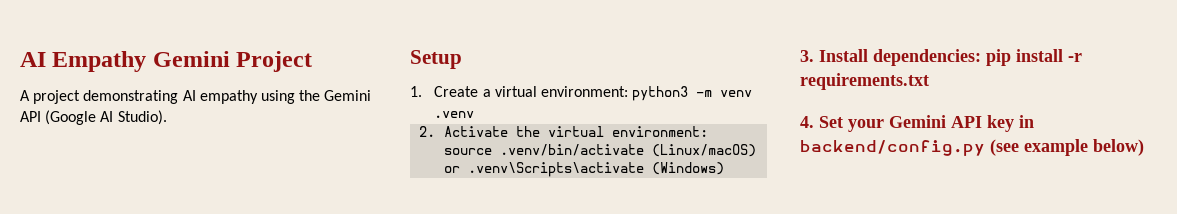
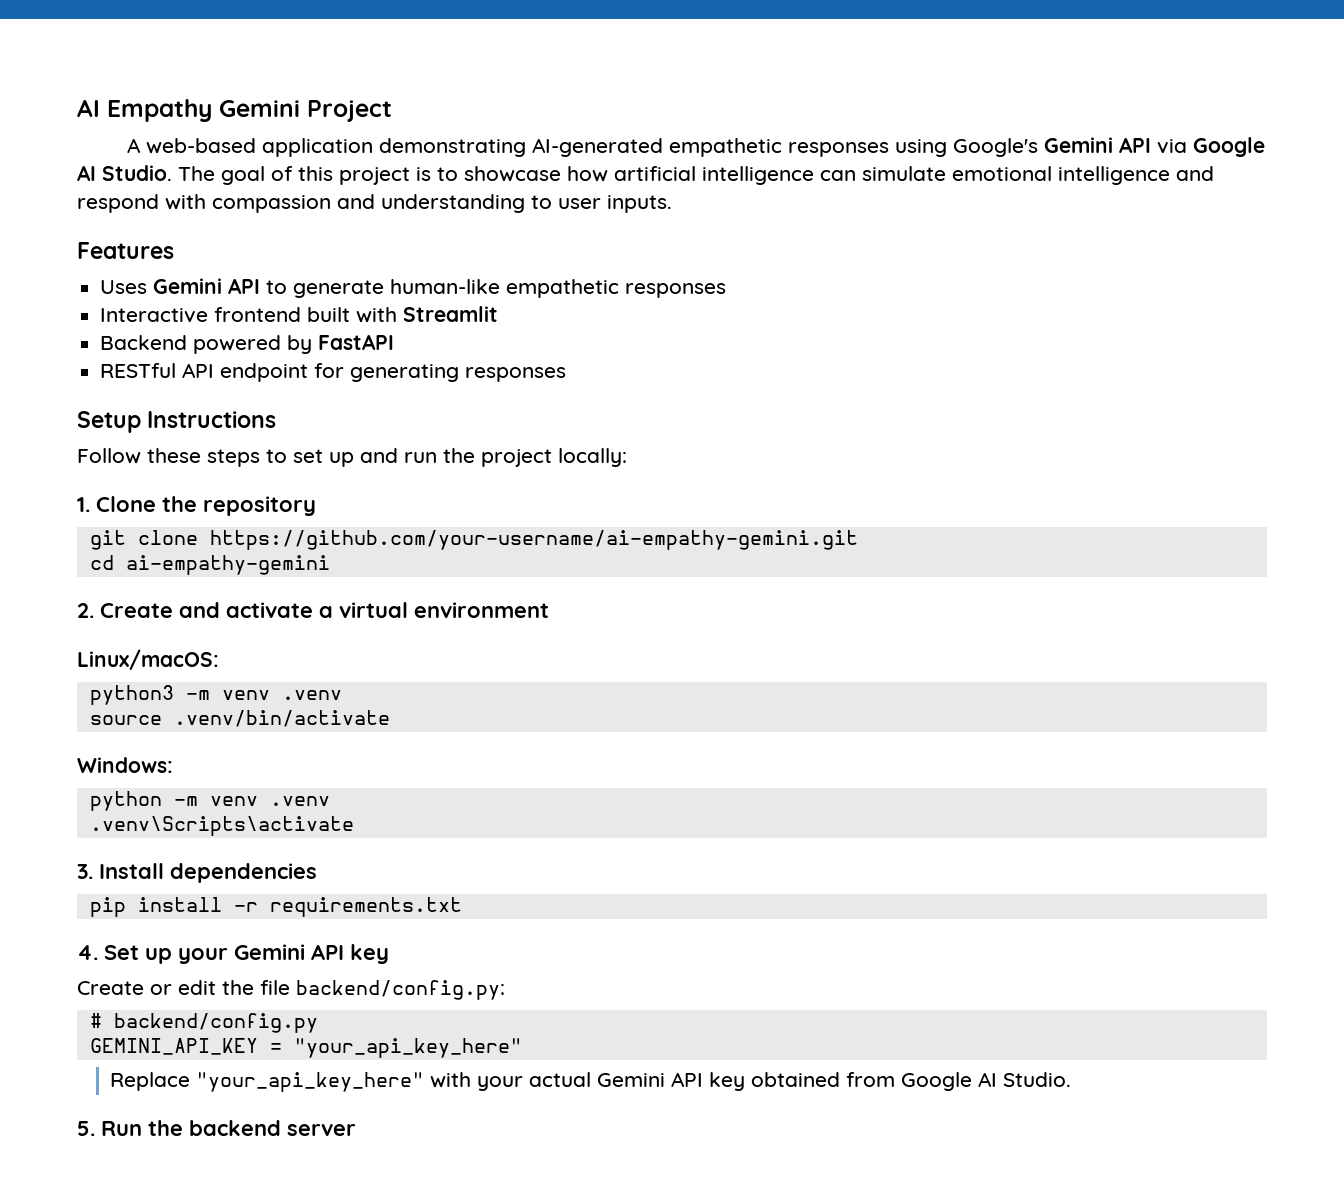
- A project demonstrating AI empathy using the Gemini API (Google AI Studio).
- Setup
- 1. Create a virtual environment: python3 -m venv .venv
- 2. Activate the virtual environment: source .venv/bin/activate (Linux/macOS) or .venv\Scripts\activate (Windows)
+ A web-based application demonstrating AI-generated empathetic responses using Google's Gemini API via Google AI Studio. The goal of this project is to showcase how artificial intelligence can simulate emotional intelligence and respond with compassion and understanding to user inputs.
+ Features
+ Uses Gemini API to generate human-like empathetic responses
+ Interactive frontend built with Streamlit
+ Backend powered by FastAPI
+ RESTful API endpoint for generating responses
+ Setup Instructions
+ Follow these steps to set up and run the project locally:
+ 1. Clone the repository
+ git clone https://github.com/your-username/ai-empathy-gemini.git
+ cd ai-empathy-gemini
+ 2. Create and activate a virtual environment
+ Linux/macOS:
+ python3 -m venv .venv
+ source .venv/bin/activate
+ Windows:
+ python -m venv .venv
+ .venv\Scripts\activate
- 3. Install dependencies: pip install -r requirements.txt
+ 3. Install dependencies
+ pip install -r requirements.txt
- 4. Set your Gemini API key in backend/config.py (see example below)
+ 4. Set up your Gemini API key
+ Create or edit the file backend/config.py:
+ # backend/config.py
+ GEMINI_API_KEY = "your_api_key_here"
+ Replace "your_api_key_here" with your actual Gemini API key obtained from Google AI Studio.
+ 5. Run the backend server

